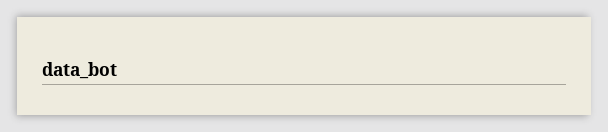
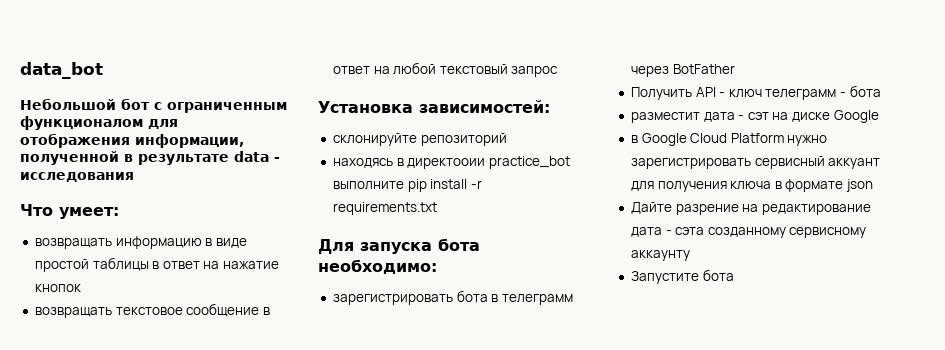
+ Небольшой бот с ограниченным функционалом для отображения информации, полученной в результате data - исследования
+ Что умеет:
+ возвращать информацию в виде простой таблицы в ответ на нажатие кнопок
+ возвращать текстовое сообщение в ответ на любой текстовый запрос
+ Установка зависимостей:
+ склонируйте репозиторий
+ находясь в директооии practice_bot выполните pip install -r requirements.txt
+ Для запуска бота необходимо:
+ зарегистрировать бота в телеграмм через BotFather
+ Получить API - ключ телеграмм - бота
+ разместит дата - сэт на диске Google
+ в Google Cloud Platform нужно зарегистрировать сервисный аккуант для получения ключа в формате json
+ Дайте разрение на редактирование дата - сэта созданному сервисному аккаунту
+ Запустите бота

